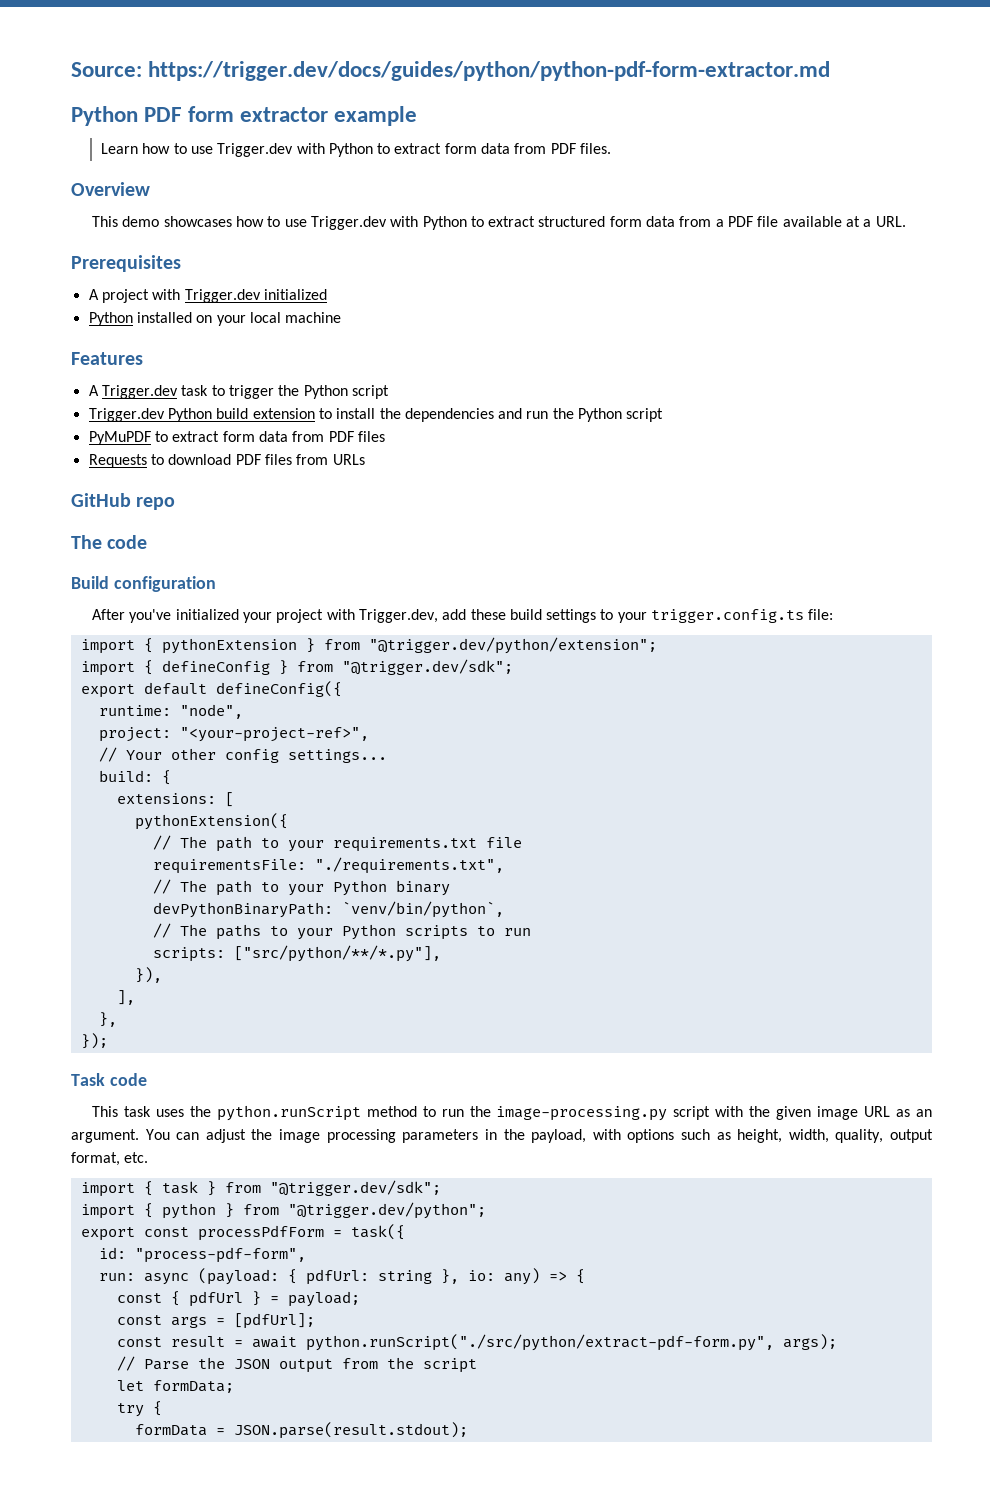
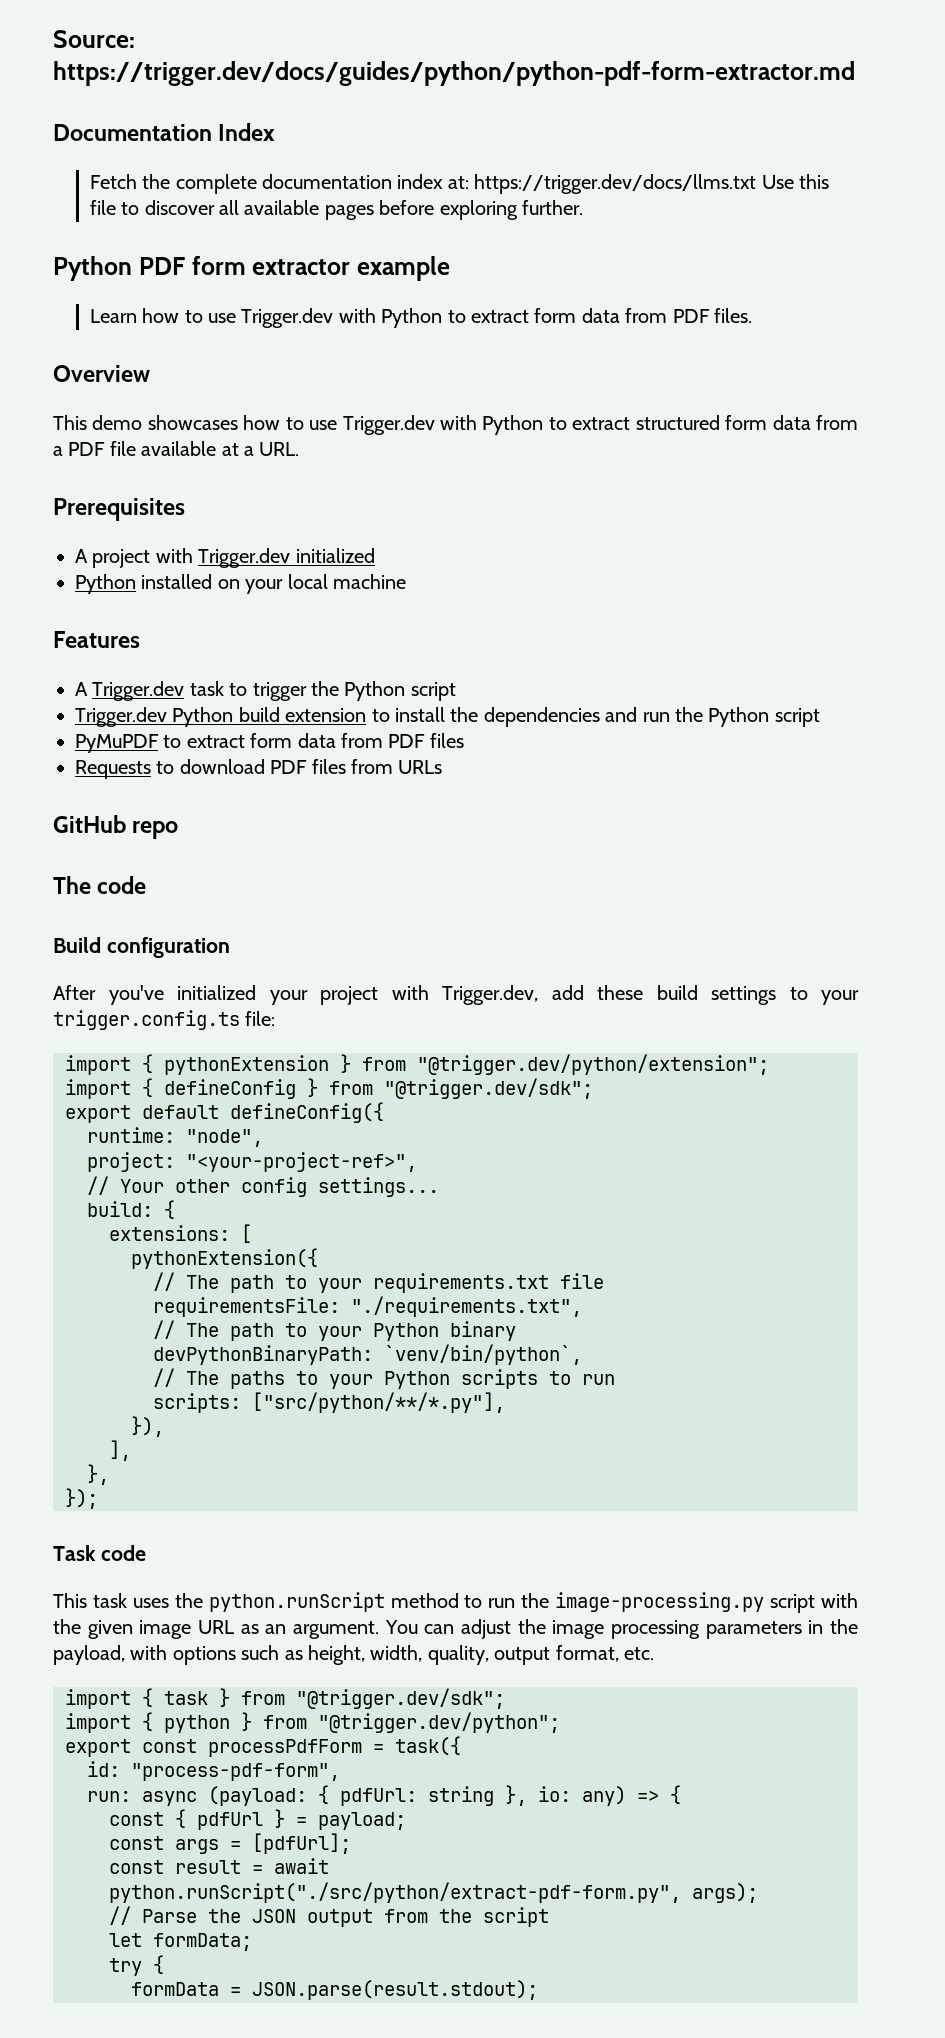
+ Documentation Index
+ Fetch the complete documentation index at: https://trigger.dev/docs/llms.txt Use this file to discover all available pages before exploring further.

